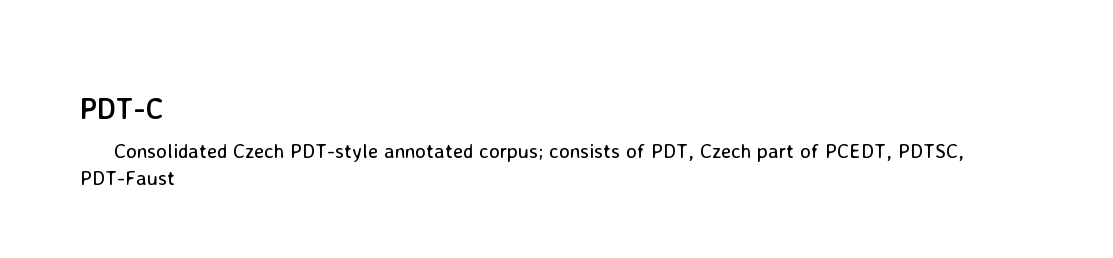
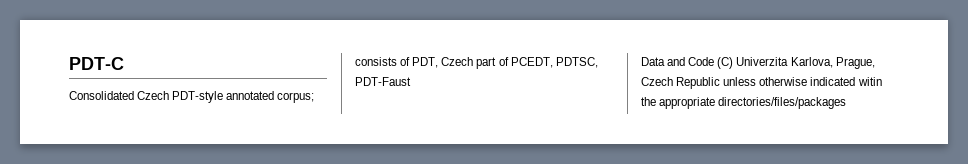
+ Data and Code (C) Univerzita Karlova, Prague, Czech Republic unless otherwise indicated witin the appropriate directories/files/packages

